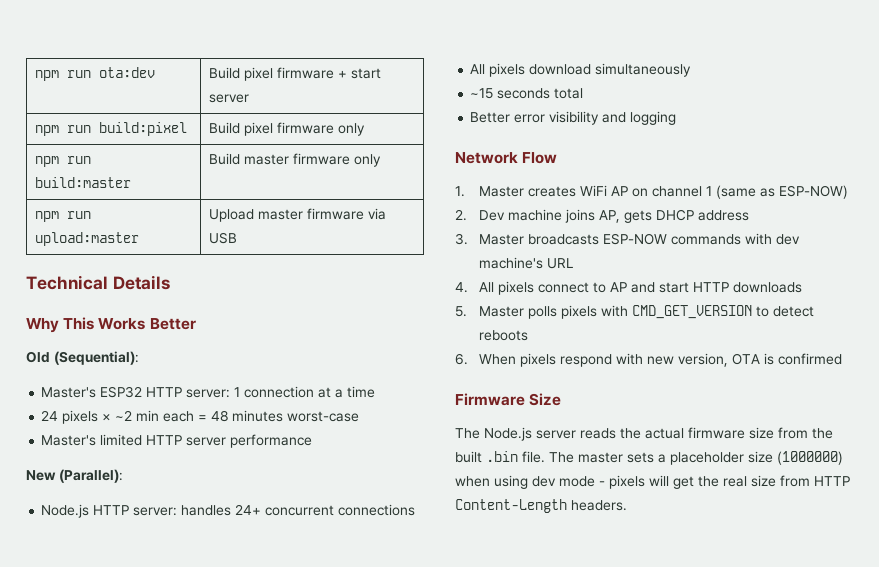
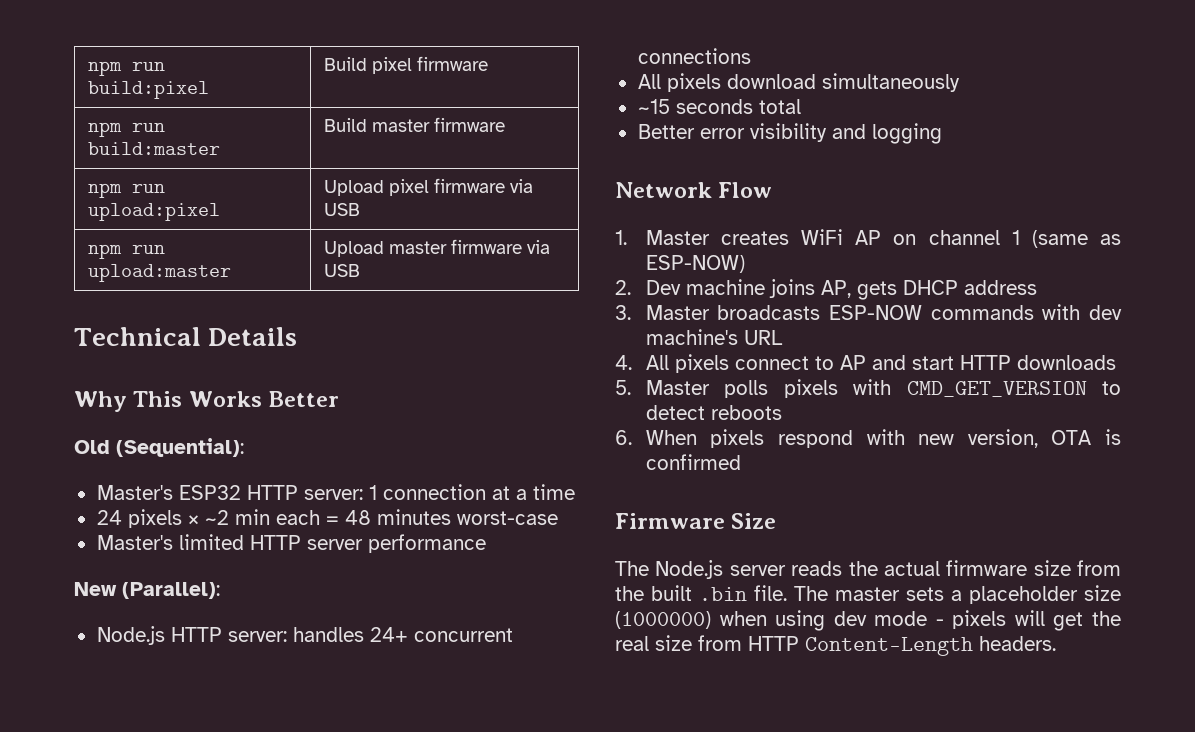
- npm run ota:dev | Build pixel firmware + start server
- npm run build:pixel | Build pixel firmware only
+ npm run build:pixel | Build pixel firmware
- npm run build:master | Build master firmware only
+ npm run build:master | Build master firmware
+ npm run upload:pixel | Upload pixel firmware via USB

